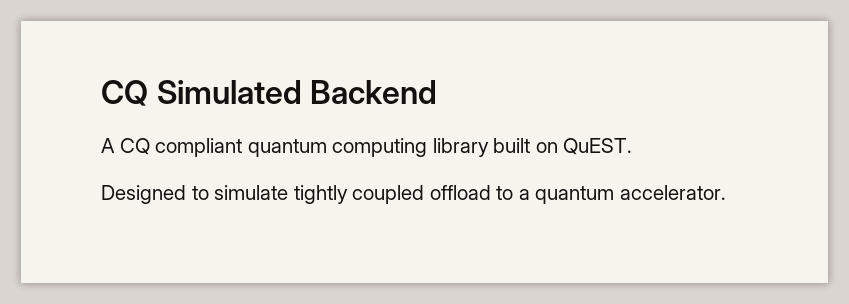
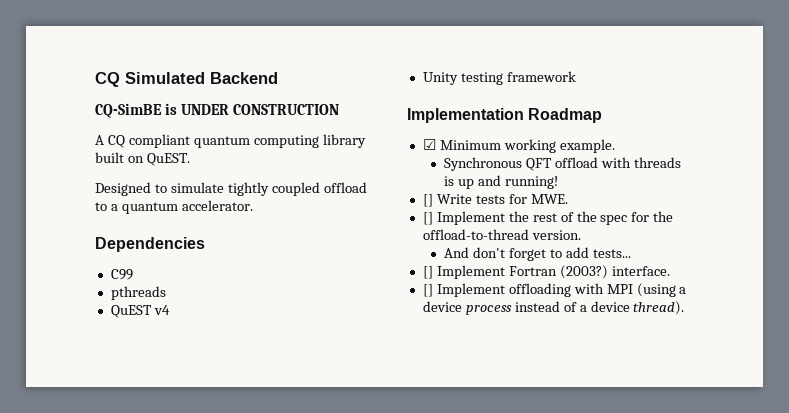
+ CQ-SimBE is UNDER CONSTRUCTION
+ Dependencies
+ C99
+ pthreads
+ QuEST v4
+ Unity testing framework
+ Implementation Roadmap
+ ☑ Minimum working example.
+ Synchronous QFT offload with threads is up and running!
+ [] Write tests for MWE.
+ [] Implement the rest of the spec for the offload-to-thread version.
+ And don't forget to add tests...
+ [] Implement Fortran (2003?) interface.
+ [] Implement offloading with MPI (using a device process instead of a device thread).

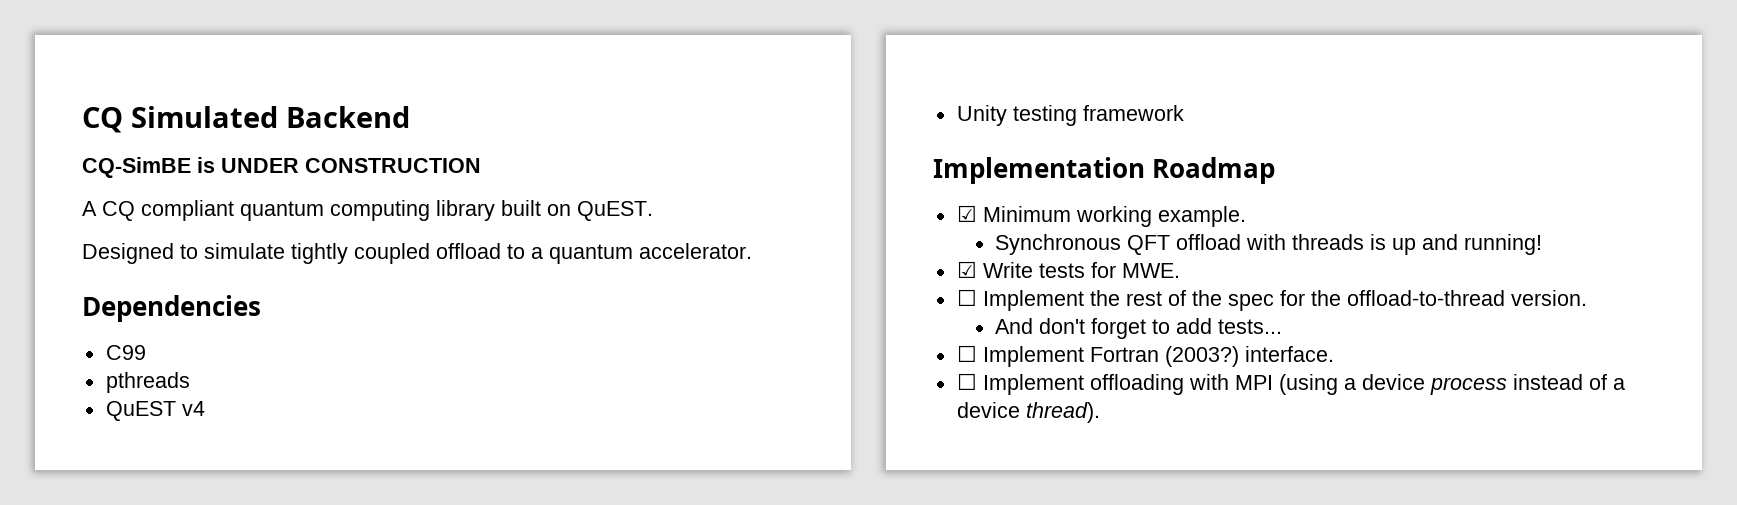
- [] Write tests for MWE.
+ ☑ Write tests for MWE.
- [] Implement the rest of the spec for the offload-to-thread version.
+ ☐ Implement the rest of the spec for the offload-to-thread version.
- [] Implement Fortran (2003?) interface.
+ ☐ Implement Fortran (2003?) interface.
- [] Implement offloading with MPI (using a device process instead of a device thread).
+ ☐ Implement offloading with MPI (using a device process instead of a device thread).

